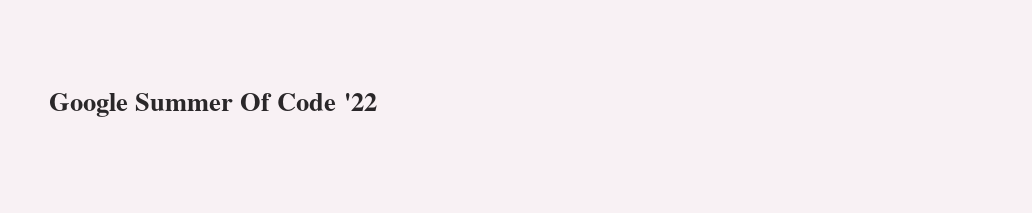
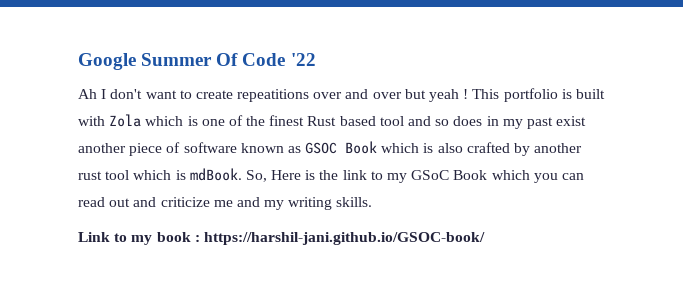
+ Ah I don't want to create repeatitions over and over but yeah ! This portfolio is built with Zola which is one of the finest Rust based tool and so does in my past exist another piece of software known as GSOC Book which is also crafted by another rust tool which is mdBook. So, Here is the link to my GSoC Book which you can read out and criticize me and my writing skills.
+ Link to my book : https://harshil-jani.github.io/GSOC-book/

